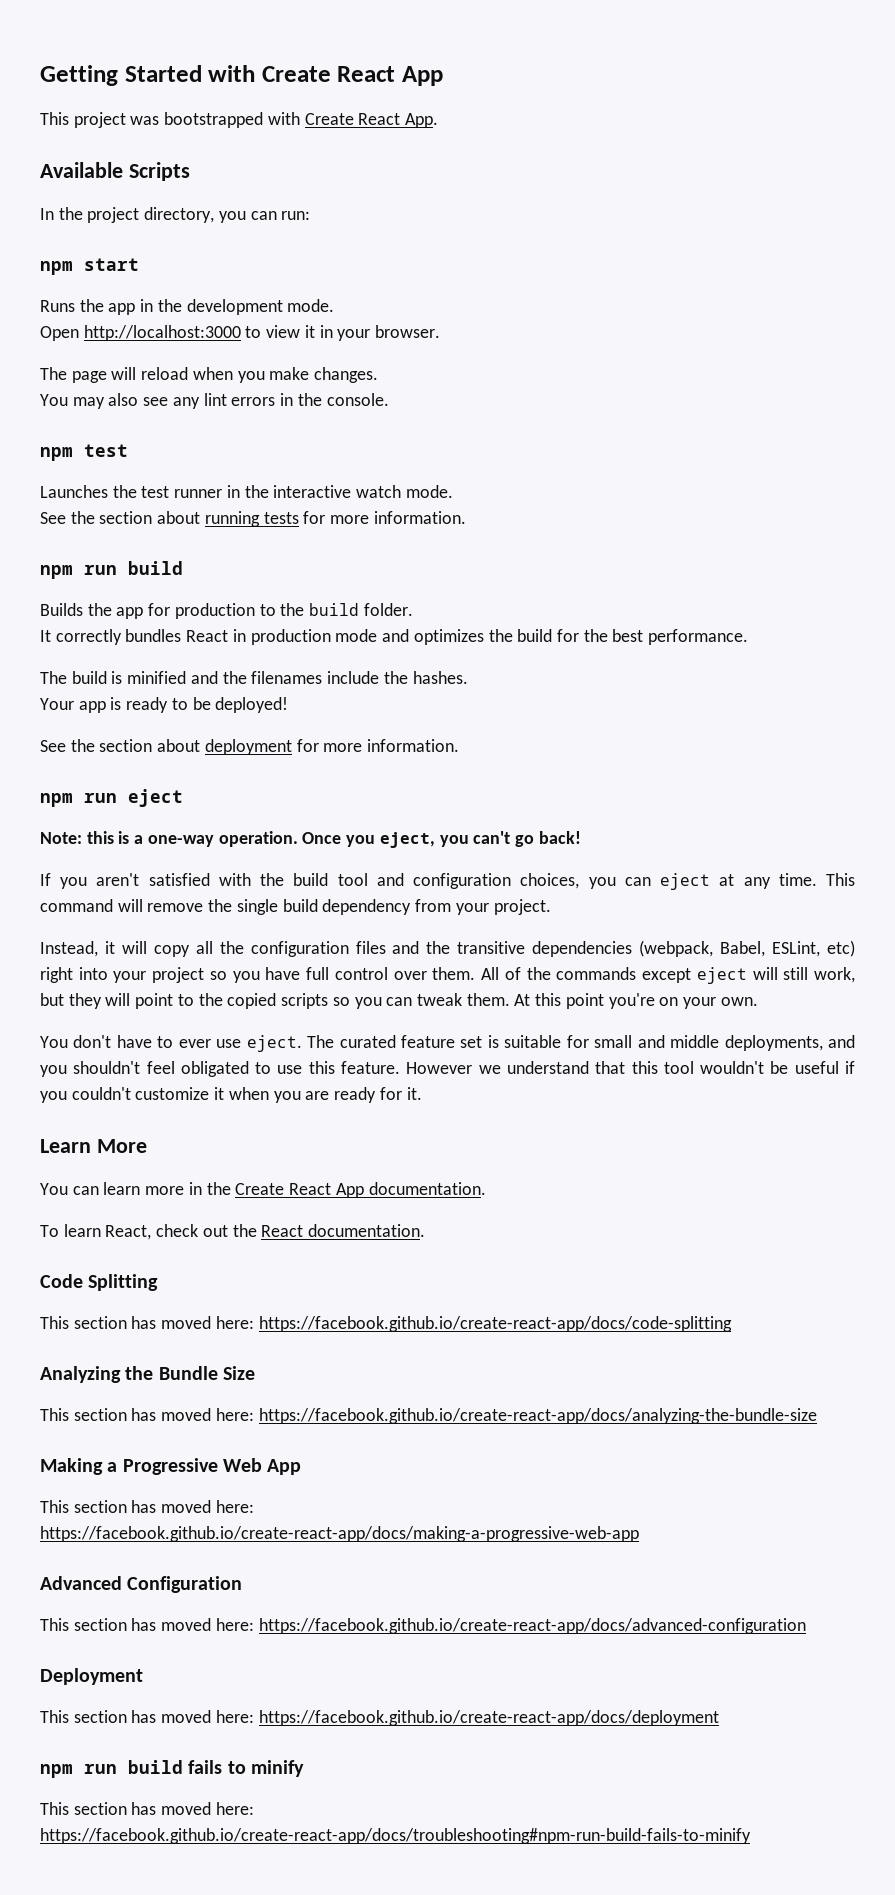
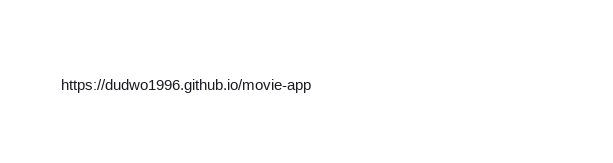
- Getting Started with Create React App
- This project was bootstrapped with Create React App.
- Available Scripts
- In the project directory, you can run:
- npm start
- Runs the app in the development mode.
- Open http://localhost:3000 to view it in your browser.
- The page will reload when you make changes.
- You may also see any lint errors in the console.
- npm test
- Launches the test runner in the interactive watch mode.
- See the section about running tests for more information.
- npm run build
- Builds the app for production to the build folder.
- It correctly bundles React in production mode and optimizes the build for the best performance.
- The build is minified and the filenames include the hashes.
- Your app is ready to be deployed!
- See the section about deployment for more information.
- npm run eject
- Note: this is a one-way operation. Once you eject, you can't go back!
- If you aren't satisfied with the build tool and configuration choices, you can eject at any time. This command will remove the single build dependency from your project.
- Instead, it will copy all the configuration files and the transitive dependencies (webpack, Babel, ESLint, etc) right into your project so you have full control over them. All of the commands except eject will still work, but they will point to the copied scripts so you can tweak them. At this point you're on your own.
- You don't have to ever use eject. The curated feature set is suitable for small and middle deployments, and you shouldn't feel obligated to use this feature. However we understand that this tool wouldn't be useful if you couldn't customize it when you are ready for it.
- Learn More
- You can learn more in the Create React App documentation.
- To learn React, check out the React documentation.
- Code Splitting
- This section has moved here: https://facebook.github.io/create-react-app/docs/code-splitting
- Analyzing the Bundle Size
- This section has moved here: https://facebook.github.io/create-react-app/docs/analyzing-the-bundle-size
- Making a Progressive Web App
- This section has moved here: https://facebook.github.io/create-react-app/docs/making-a-progressive-web-app
- Advanced Configuration
- This section has moved here: https://facebook.github.io/create-react-app/docs/advanced-configuration
- Deployment
- This section has moved here: https://facebook.github.io/create-react-app/docs/deployment
- npm run build fails to minify
- This section has moved here: https://facebook.github.io/create-react-app/docs/troubleshooting#npm-run-build-fails-to-minify
+ https://dudwo1996.github.io/movie-app

